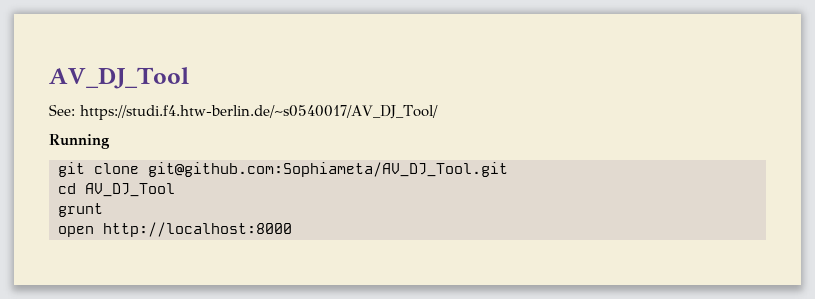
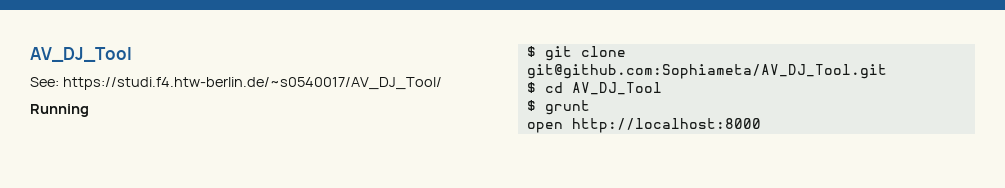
- git clone git@github.com:Sophiameta/AV_DJ_Tool.git
+ $ git clone git@github.com:Sophiameta/AV_DJ_Tool.git
- cd AV_DJ_Tool
+ $ cd AV_DJ_Tool
- grunt
+ $ grunt

